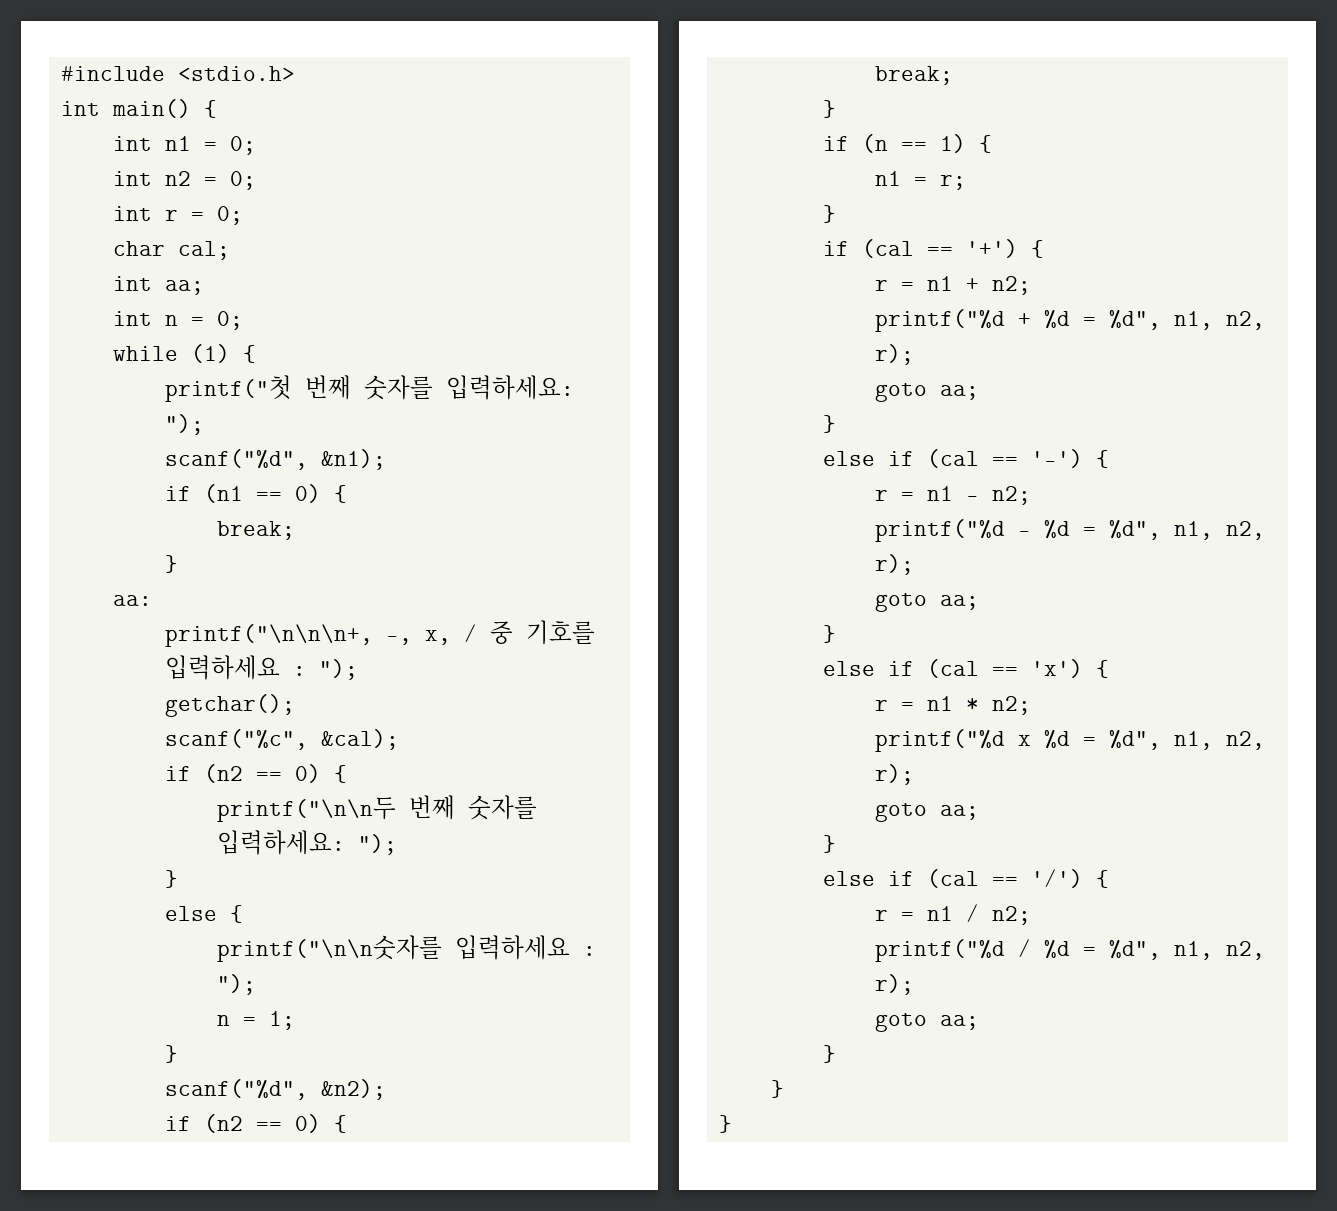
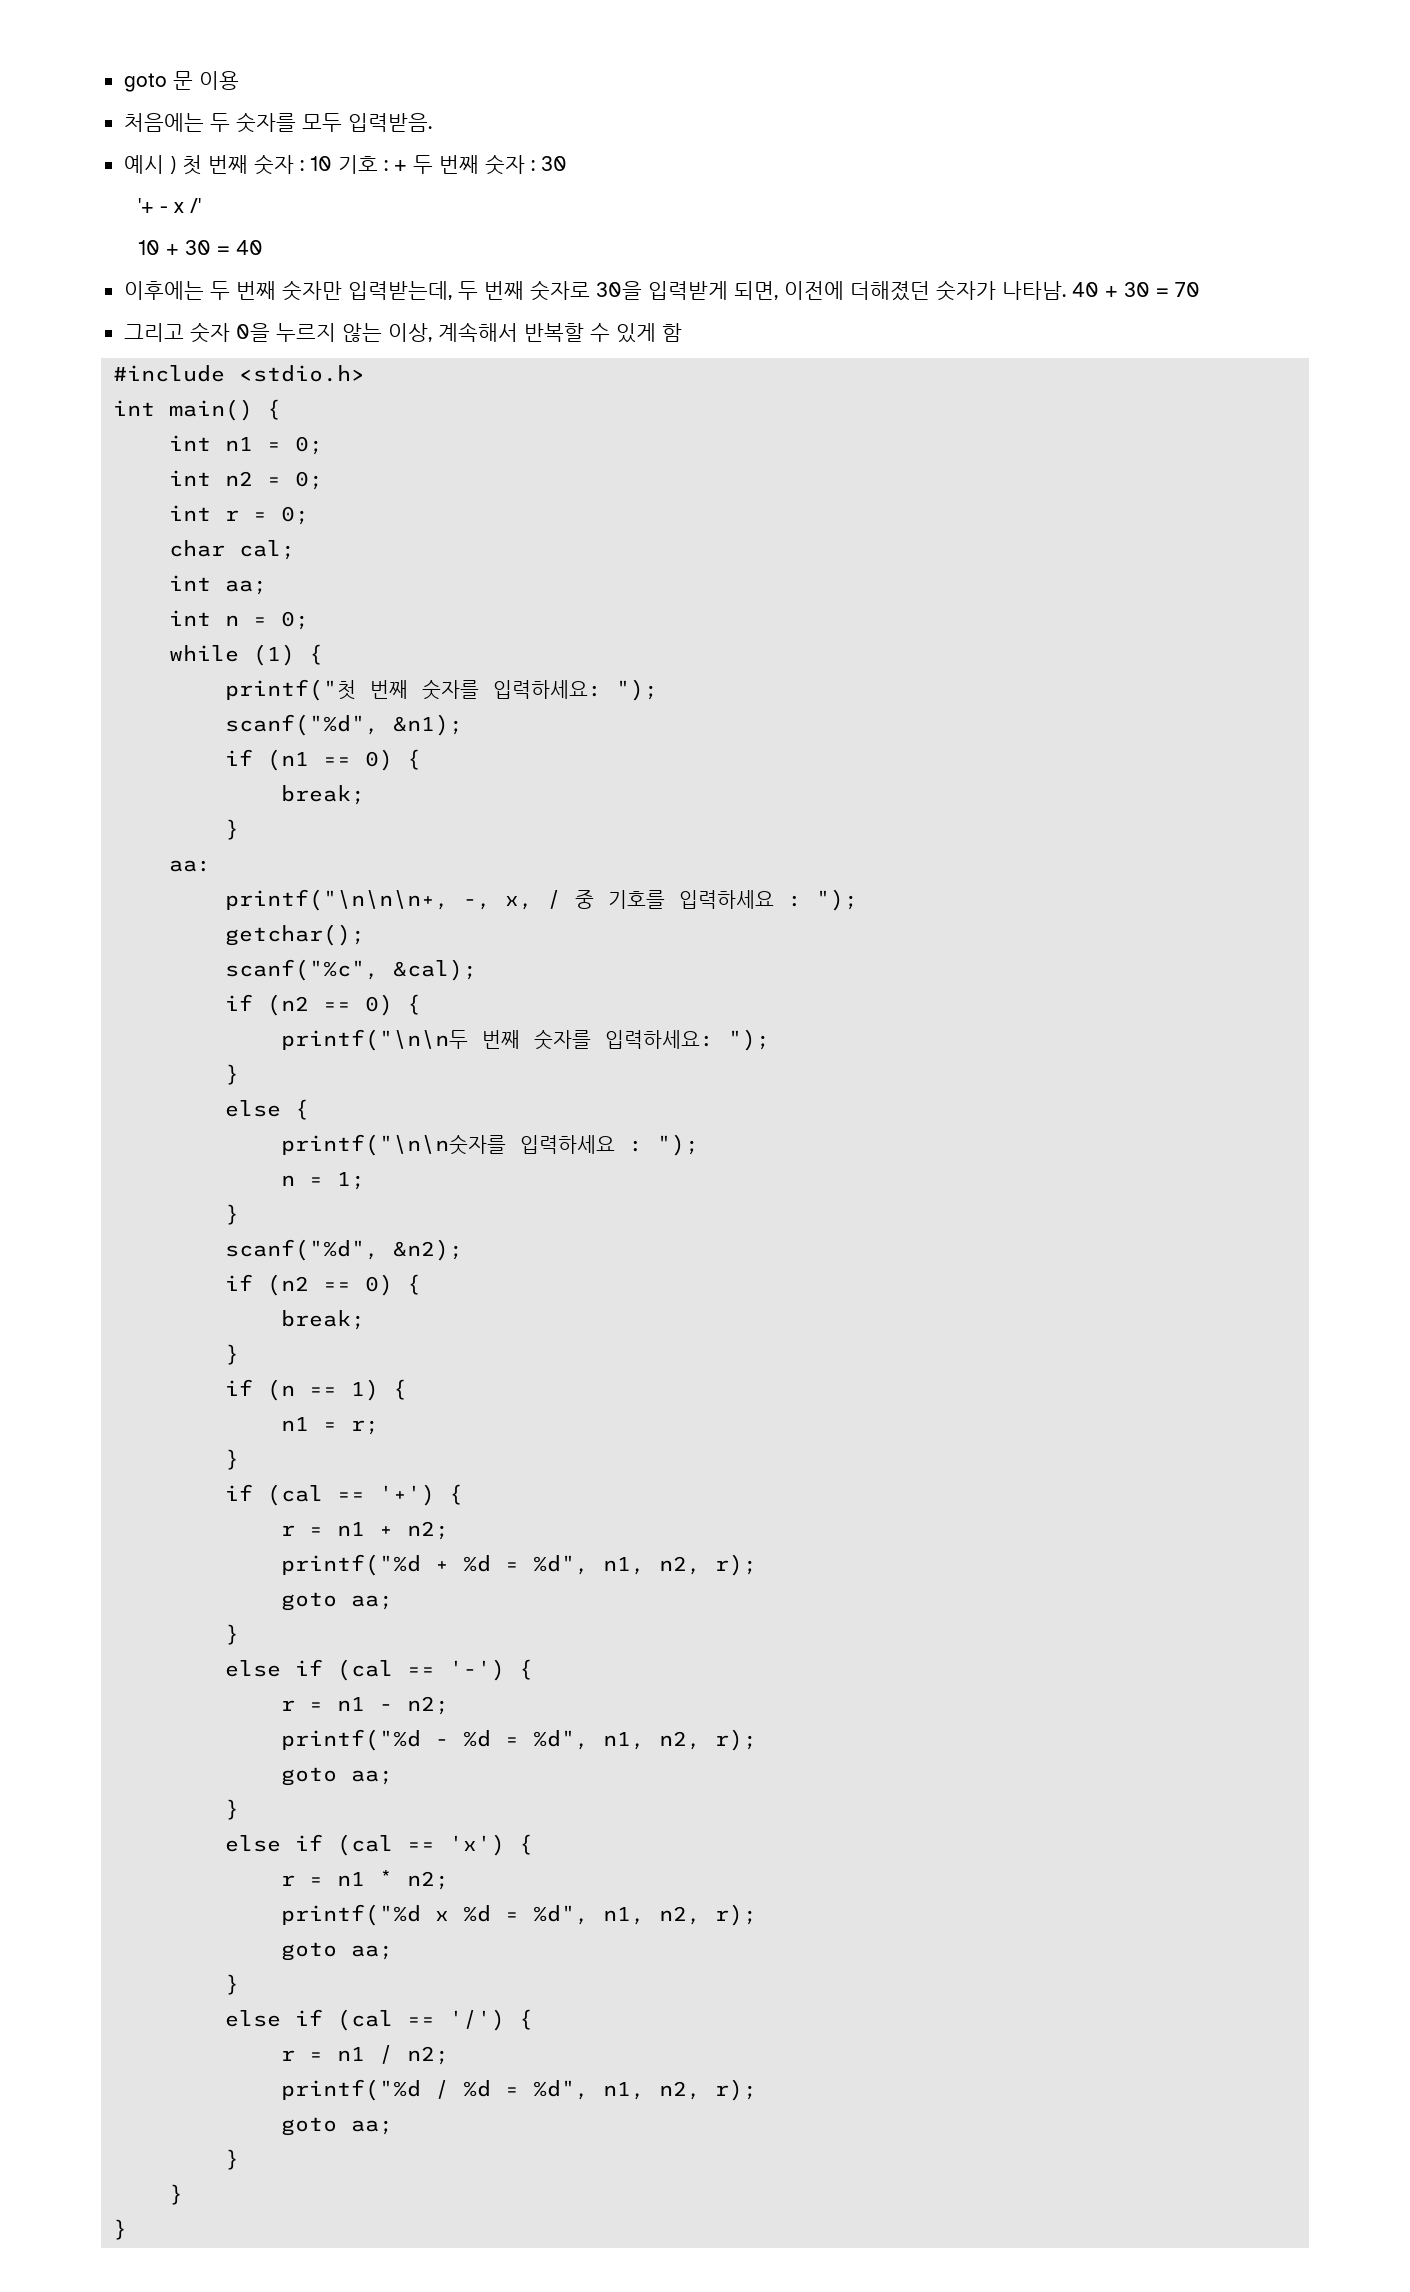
+ goto 문 이용
+ 처음에는 두 숫자를 모두 입력받음.
+ 예시 ) 첫 번째 숫자 : 10 기호 : + 두 번째 숫자 : 30
+ '+ - x /'
+ 10 + 30 = 40
+ 이후에는 두 번째 숫자만 입력받는데, 두 번째 숫자로 30을 입력받게 되면, 이전에 더해졌던 숫자가 나타남. 40 + 30 = 70
+ 그리고 숫자 0을 누르지 않는 이상, 계속해서 반복할 수 있게 함

